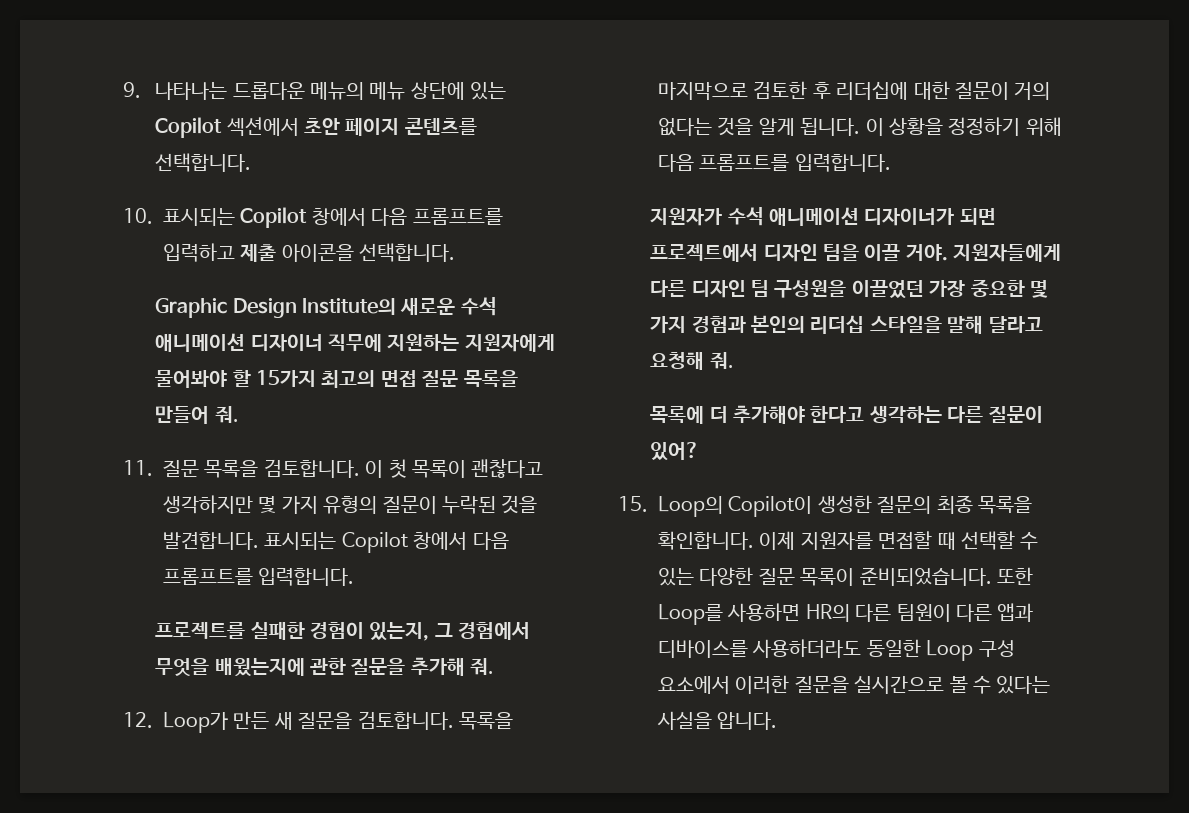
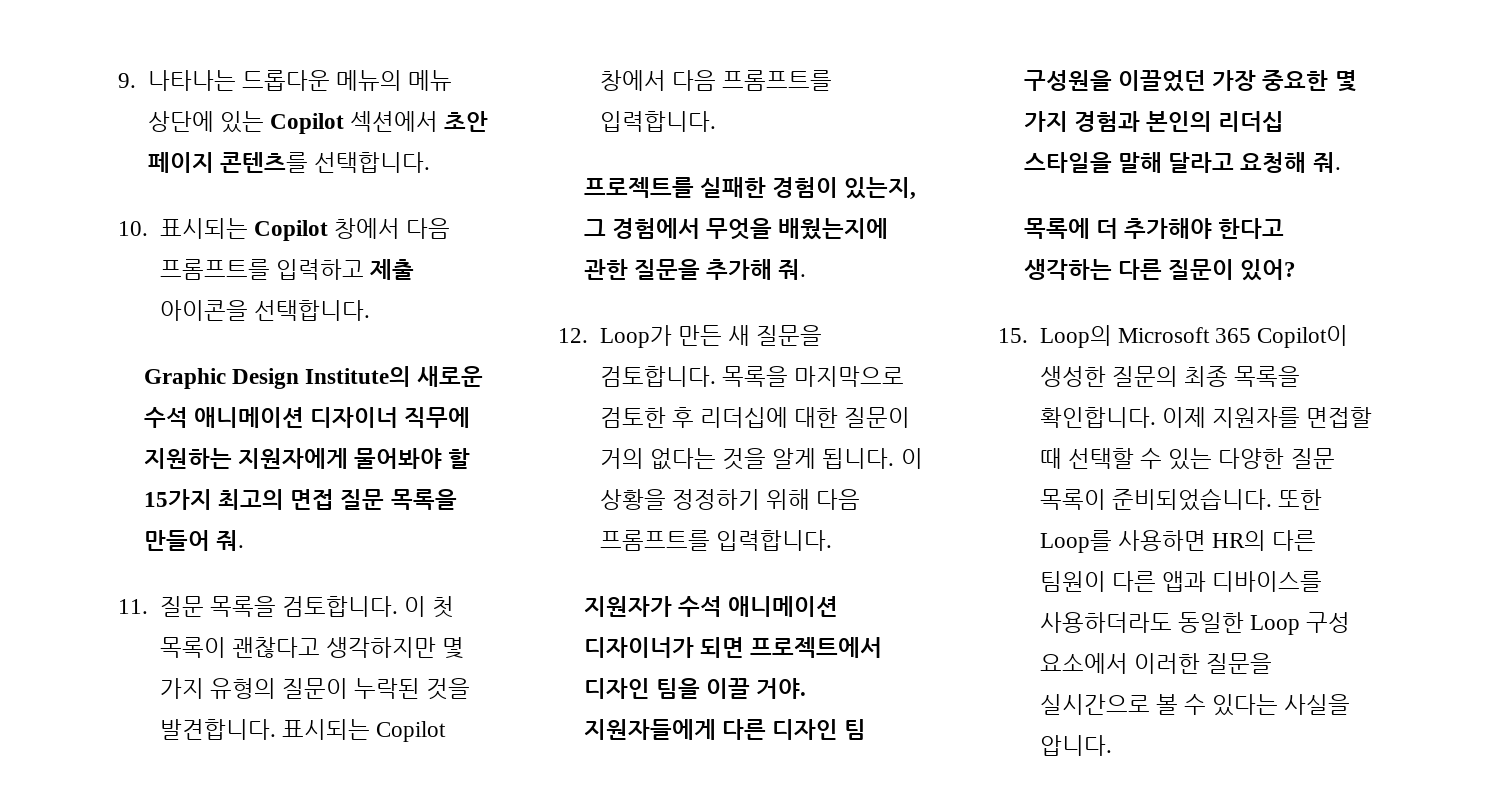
- 15. Loop의 Copilot이 생성한 질문의 최종 목록을 확인합니다.
+ 15. Loop의 Microsoft 365 Copilot이 생성한 질문의 최종 목록을 확인합니다.

